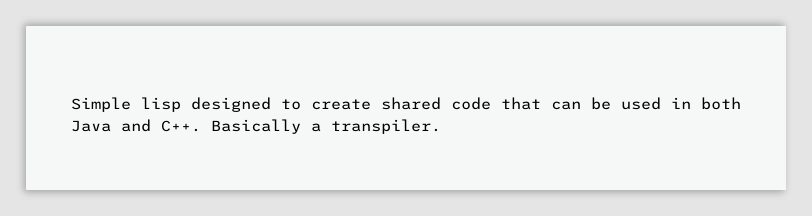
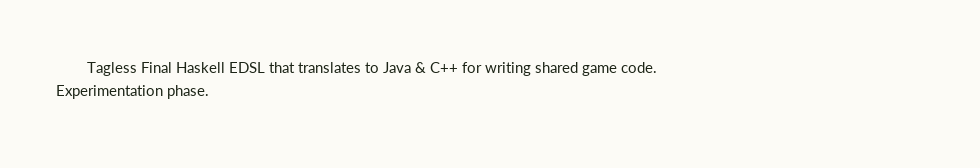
- Simple lisp designed to create shared code that can be used in both Java and C++. Basically a transpiler.
+ Tagless Final Haskell EDSL that translates to Java & C++ for writing shared game code.
+ Experimentation phase.

